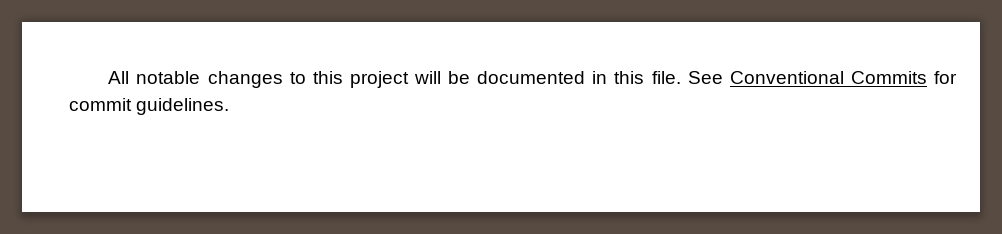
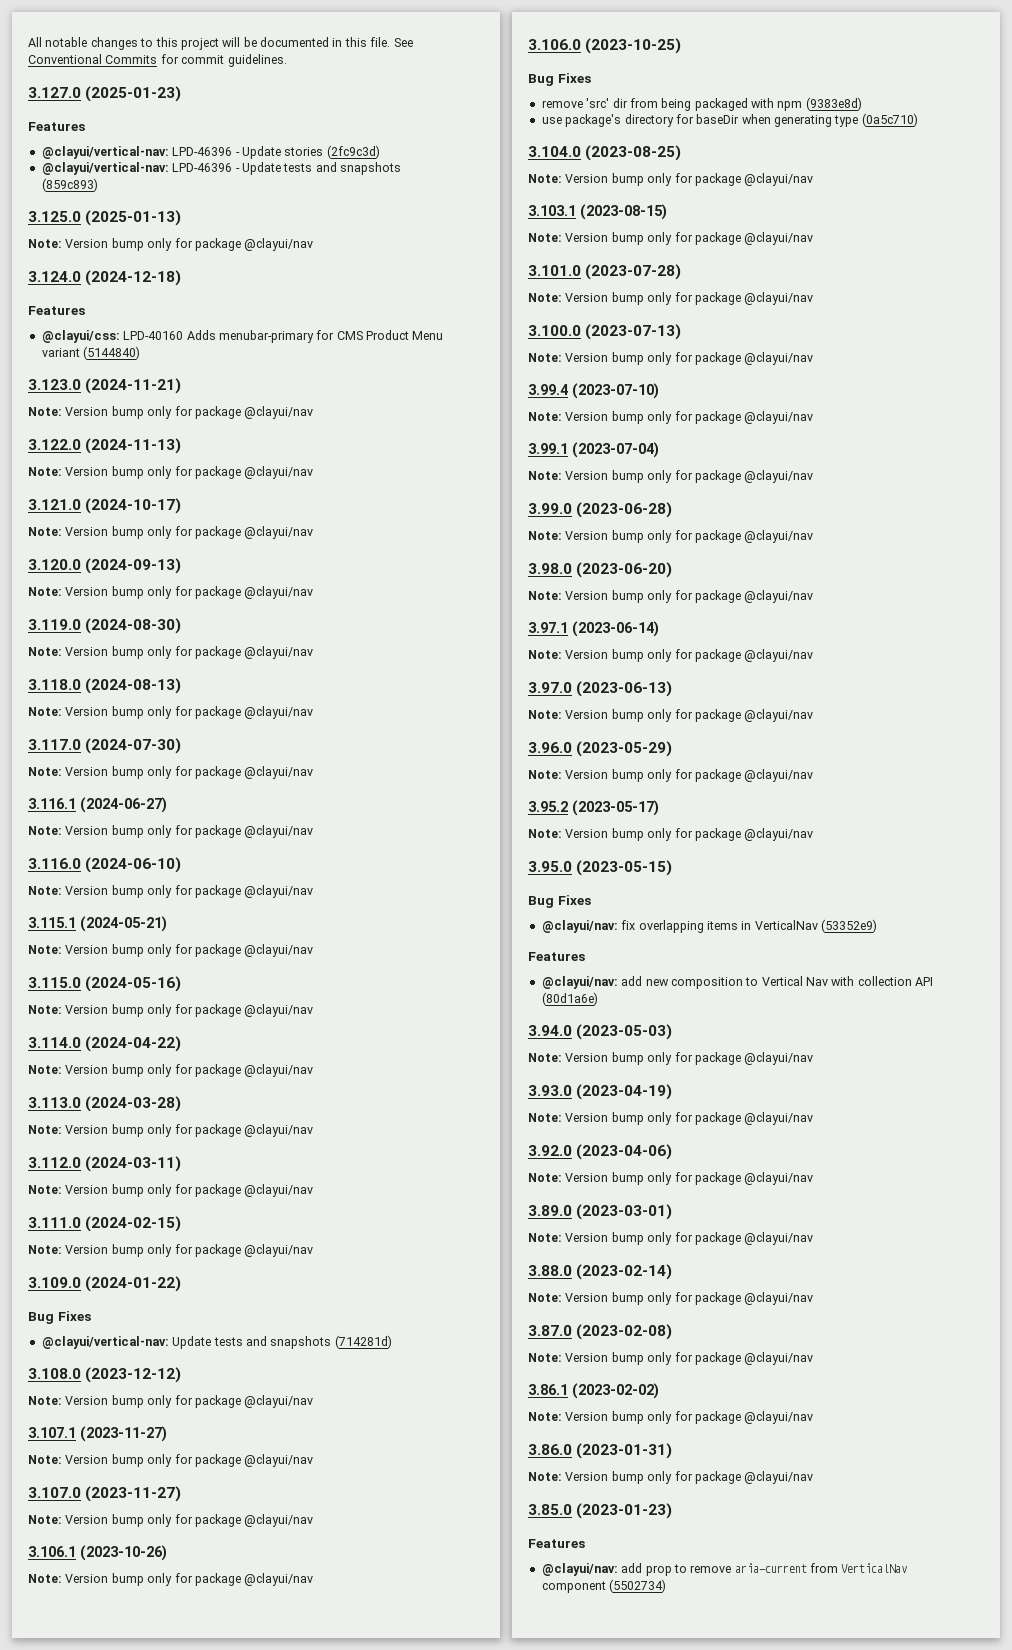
+ 3.127.0 (2025-01-23)
+ Features
+ @clayui/vertical-nav: LPD-46396 - Update stories (2fc9c3d)
+ @clayui/vertical-nav: LPD-46396 - Update tests and snapshots (859c893)
+ 3.125.0 (2025-01-13)
+ Note: Version bump only for package @clayui/nav
+ 3.124.0 (2024-12-18)
+ Features
+ @clayui/css: LPD-40160 Adds menubar-primary for CMS Product Menu variant (5144840)
+ 3.123.0 (2024-11-21)
+ Note: Version bump only for package @clayui/nav
+ 3.122.0 (2024-11-13)
+ Note: Version bump only for package @clayui/nav
+ 3.121.0 (2024-10-17)
+ Note: Version bump only for package @clayui/nav
+ 3.120.0 (2024-09-13)
+ Note: Version bump only for package @clayui/nav
+ 3.119.0 (2024-08-30)
+ Note: Version bump only for package @clayui/nav
+ 3.118.0 (2024-08-13)
+ Note: Version bump only for package @clayui/nav
+ 3.117.0 (2024-07-30)
+ Note: Version bump only for package @clayui/nav
+ 3.116.1 (2024-06-27)
+ Note: Version bump only for package @clayui/nav
+ 3.116.0 (2024-06-10)
+ Note: Version bump only for package @clayui/nav
+ 3.115.1 (2024-05-21)
+ Note: Version bump only for package @clayui/nav
+ 3.115.0 (2024-05-16)
+ Note: Version bump only for package @clayui/nav
+ 3.114.0 (2024-04-22)
+ Note: Version bump only for package @clayui/nav
+ 3.113.0 (2024-03-28)
+ Note: Version bump only for package @clayui/nav
+ 3.112.0 (2024-03-11)
+ Note: Version bump only for package @clayui/nav
+ 3.111.0 (2024-02-15)
+ Note: Version bump only for package @clayui/nav
+ 3.109.0 (2024-01-22)
+ Bug Fixes
+ @clayui/vertical-nav: Update tests and snapshots (714281d)
+ 3.108.0 (2023-12-12)
+ Note: Version bump only for package @clayui/nav
+ 3.107.1 (2023-11-27)
+ Note: Version bump only for package @clayui/nav
+ 3.107.0 (2023-11-27)
+ Note: Version bump only for package @clayui/nav
+ 3.106.1 (2023-10-26)
+ Note: Version bump only for package @clayui/nav
+ 3.106.0 (2023-10-25)
+ Bug Fixes
+ remove 'src' dir from being packaged with npm (9383e8d)
+ use package's directory for baseDir when generating type (0a5c710)
+ 3.104.0 (2023-08-25)
+ Note: Version bump only for package @clayui/nav
+ 3.103.1 (2023-08-15)
+ Note: Version bump only for package @clayui/nav
+ 3.101.0 (2023-07-28)
+ Note: Version bump only for package @clayui/nav
+ 3.100.0 (2023-07-13)
+ Note: Version bump only for package @clayui/nav
+ 3.99.4 (2023-07-10)
+ Note: Version bump only for package @clayui/nav
+ 3.99.1 (2023-07-04)
+ Note: Version bump only for package @clayui/nav
+ 3.99.0 (2023-06-28)
+ Note: Version bump only for package @clayui/nav
+ 3.98.0 (2023-06-20)
+ Note: Version bump only for package @clayui/nav
+ 3.97.1 (2023-06-14)
+ Note: Version bump only for package @clayui/nav
+ 3.97.0 (2023-06-13)
+ Note: Version bump only for package @clayui/nav
+ 3.96.0 (2023-05-29)
+ Note: Version bump only for package @clayui/nav
+ 3.95.2 (2023-05-17)
+ Note: Version bump only for package @clayui/nav
+ 3.95.0 (2023-05-15)
+ Bug Fixes
+ @clayui/nav: fix overlapping items in VerticalNav (53352e9)
+ Features
+ @clayui/nav: add new composition to Vertical Nav with collection API (80d1a6e)
+ 3.94.0 (2023-05-03)
+ Note: Version bump only for package @clayui/nav
+ 3.93.0 (2023-04-19)
+ Note: Version bump only for package @clayui/nav
+ 3.92.0 (2023-04-06)
+ Note: Version bump only for package @clayui/nav
+ 3.89.0 (2023-03-01)
+ Note: Version bump only for package @clayui/nav
+ 3.88.0 (2023-02-14)
+ Note: Version bump only for package @clayui/nav
+ 3.87.0 (2023-02-08)
+ Note: Version bump only for package @clayui/nav
+ 3.86.1 (2023-02-02)
+ Note: Version bump only for package @clayui/nav
+ 3.86.0 (2023-01-31)
+ Note: Version bump only for package @clayui/nav
+ 3.85.0 (2023-01-23)
+ Features
+ @clayui/nav: add prop to remove aria-current from VerticalNav component (5502734)

